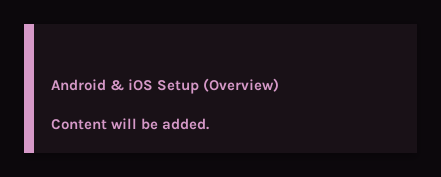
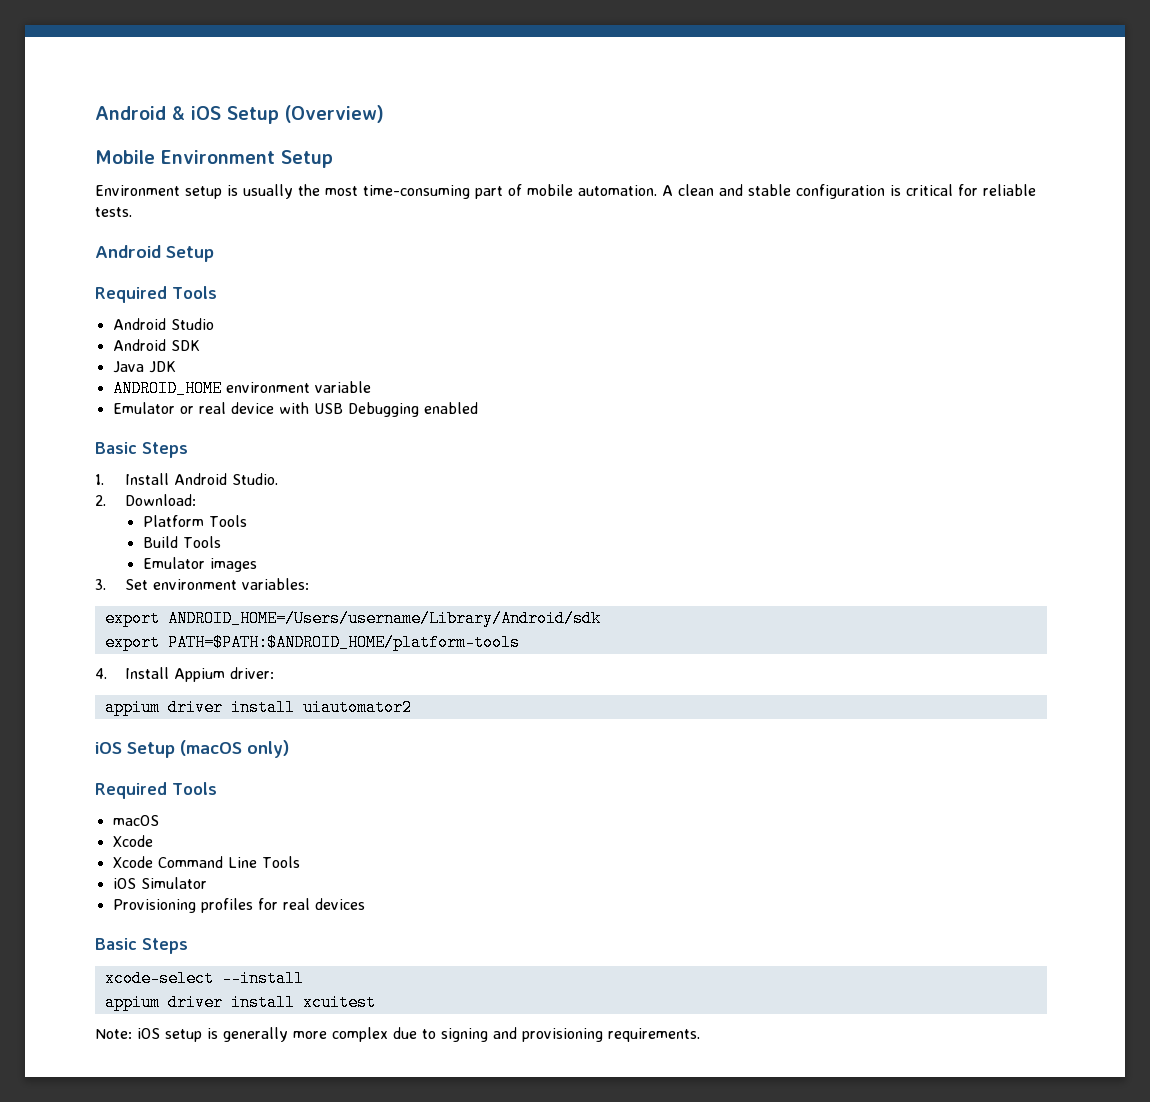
- Content will be added.
+ Mobile Environment Setup
+ Environment setup is usually the most time-consuming part of mobile automation. A clean and stable configuration is critical for reliable tests.
+ Android Setup
+ Required Tools
+ Android Studio
+ Android SDK
+ Java JDK
+ ANDROID_HOME environment variable
+ Emulator or real device with USB Debugging enabled
+ Basic Steps
+ 1. Install Android Studio.
+ 2. Download:
+ Platform Tools
+ Build Tools
+ Emulator images
+ 3. Set environment variables:
+ export ANDROID_HOME=/Users/username/Library/Android/sdk
+ export PATH=$PATH:$ANDROID_HOME/platform-tools
+ 4. Install Appium driver:
+ appium driver install uiautomator2
+ iOS Setup (macOS only)
+ Required Tools
+ macOS
+ Xcode
+ Xcode Command Line Tools
+ iOS Simulator
+ Provisioning profiles for real devices
+ Basic Steps
+ xcode-select --install
+ appium driver install xcuitest
+ Note: iOS setup is generally more complex due to signing and provisioning requirements.

